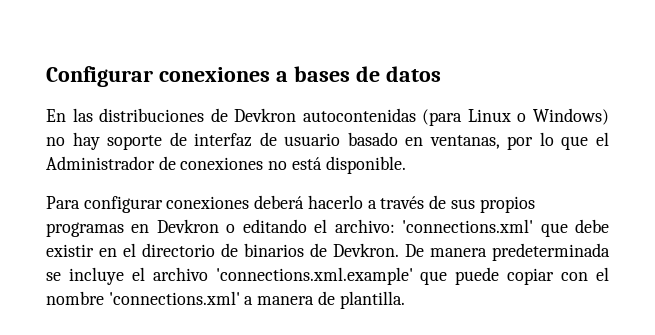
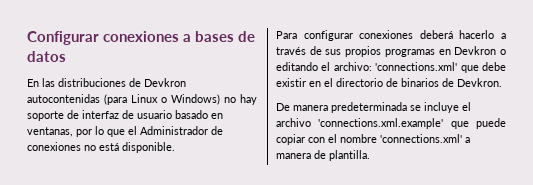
- Para configurar conexiones deberá hacerlo a través de sus propios programas en Devkron o editando el archivo: 'connections.xml' que debe existir en el directorio de binarios de Devkron. De manera predeterminada se incluye el archivo 'connections.xml.example' que puede copiar con el nombre 'connections.xml' a manera de plantilla.
+ Para configurar conexiones deberá hacerlo a través de sus propios programas en Devkron o editando el archivo: 'connections.xml' que debe existir en el directorio de binarios de Devkron.
+ De manera predeterminada se incluye el archivo 'connections.xml.example' que puede copiar con el nombre 'connections.xml' a manera de plantilla.

